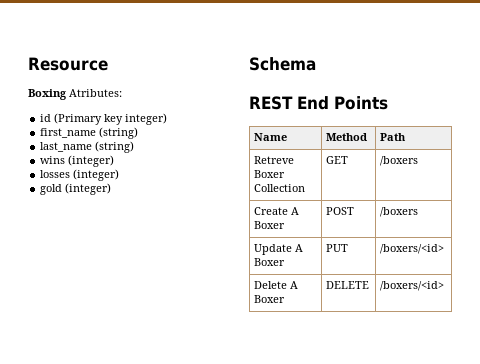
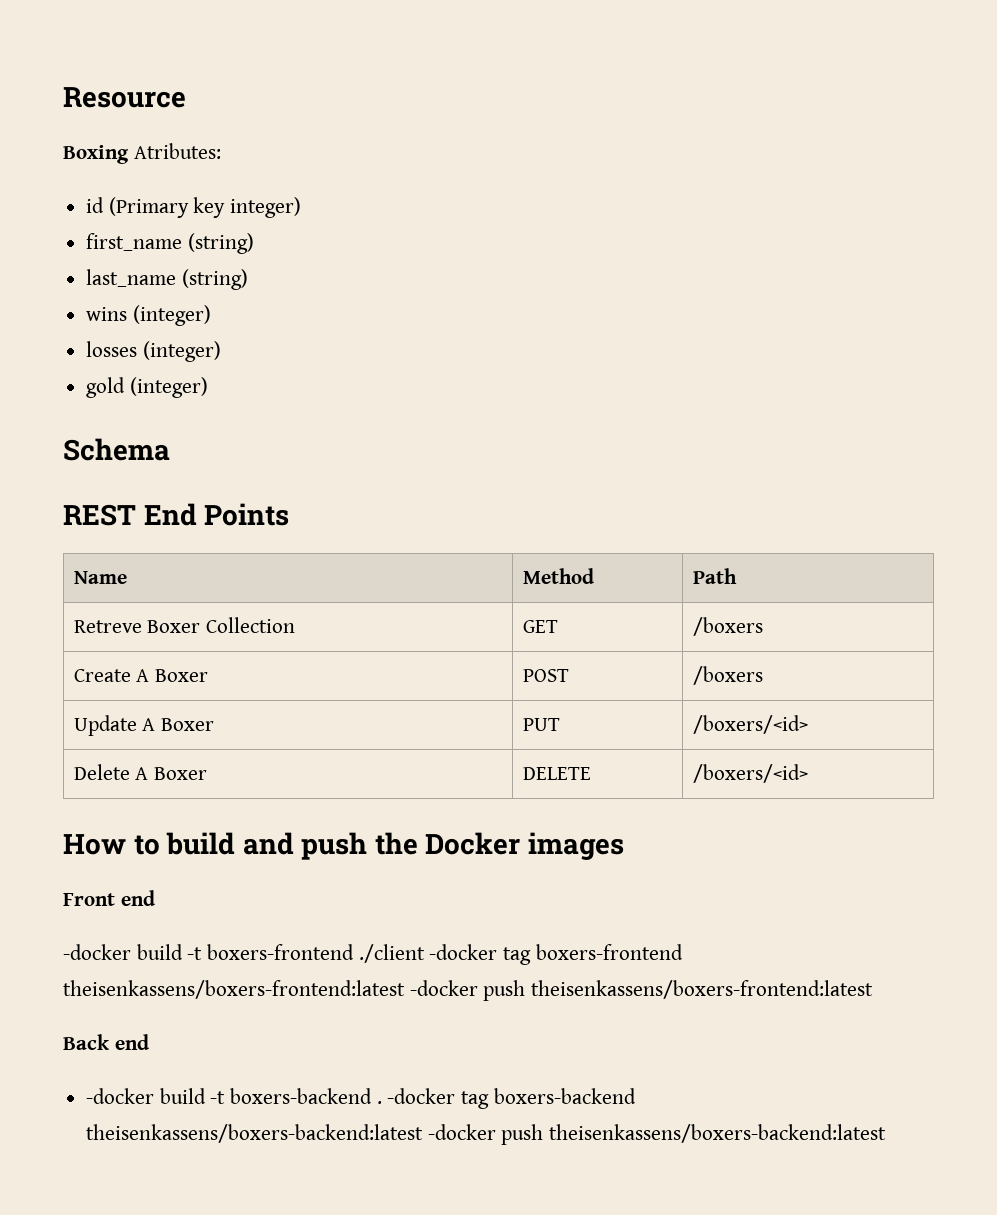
+ How to build and push the Docker images
+ Front end
+ -docker build -t boxers-frontend ./client -docker tag boxers-frontend theisenkassens/boxers-frontend:latest -docker push theisenkassens/boxers-frontend:latest
+ Back end
+ -docker build -t boxers-backend . -docker tag boxers-backend theisenkassens/boxers-backend:latest -docker push theisenkassens/boxers-backend:latest

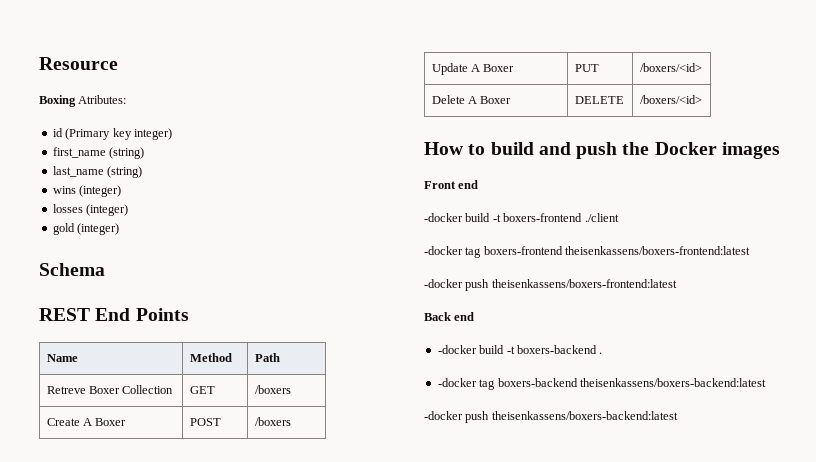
- -docker build -t boxers-frontend ./client -docker tag boxers-frontend theisenkassens/boxers-frontend:latest -docker push theisenkassens/boxers-frontend:latest
+ -docker build -t boxers-frontend ./client
+ -docker tag boxers-frontend theisenkassens/boxers-frontend:latest
+ -docker push theisenkassens/boxers-frontend:latest
- -docker build -t boxers-backend . -docker tag boxers-backend theisenkassens/boxers-backend:latest -docker push theisenkassens/boxers-backend:latest
+ -docker build -t boxers-backend .
+ -docker tag boxers-backend theisenkassens/boxers-backend:latest
+ -docker push theisenkassens/boxers-backend:latest

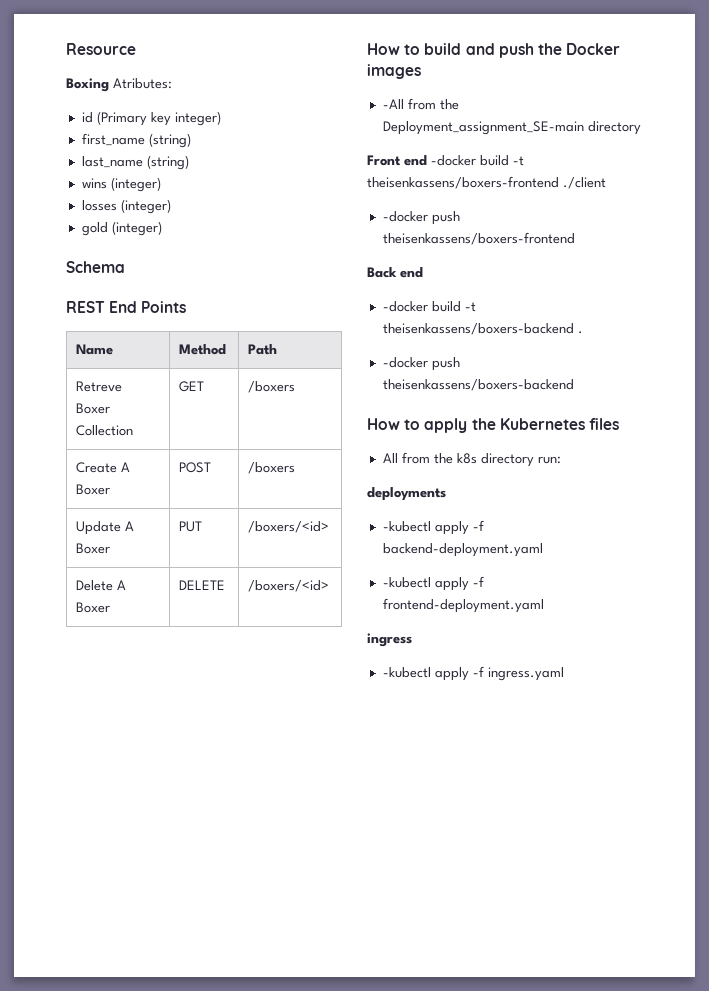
+ -All from the Deployment_assignment_SE-main directory
- Front end
- -docker build -t boxers-frontend ./client
+ Front end -docker build -t theisenkassens/boxers-frontend ./client
- -docker tag boxers-frontend theisenkassens/boxers-frontend:latest
- -docker push theisenkassens/boxers-frontend:latest
+ -docker push theisenkassens/boxers-frontend
- -docker build -t boxers-backend .
+ -docker build -t theisenkassens/boxers-backend .
- -docker tag boxers-backend theisenkassens/boxers-backend:latest
- -docker push theisenkassens/boxers-backend:latest
+ -docker push theisenkassens/boxers-backend
+ How to apply the Kubernetes files
+ All from the k8s directory run:
+ deployments
+ -kubectl apply -f backend-deployment.yaml
+ -kubectl apply -f frontend-deployment.yaml
+ ingress
+ -kubectl apply -f ingress.yaml

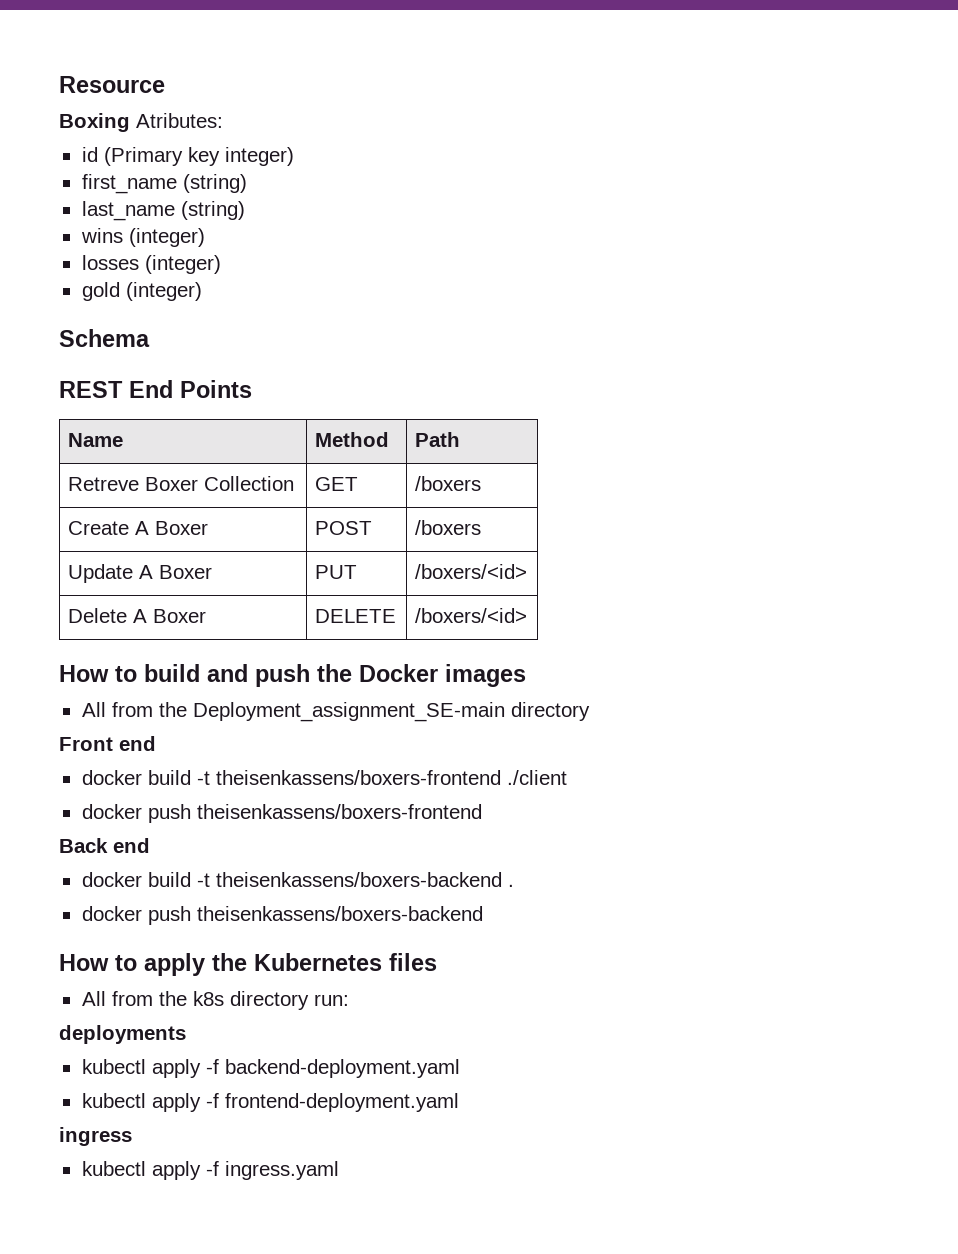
- -All from the Deployment_assignment_SE-main directory
+ All from the Deployment_assignment_SE-main directory
- Front end -docker build -t theisenkassens/boxers-frontend ./client
+ Front end
+ docker build -t theisenkassens/boxers-frontend ./client
- -docker push theisenkassens/boxers-frontend
+ docker push theisenkassens/boxers-frontend
- -docker build -t theisenkassens/boxers-backend .
+ docker build -t theisenkassens/boxers-backend .
- -docker push theisenkassens/boxers-backend
+ docker push theisenkassens/boxers-backend
- -kubectl apply -f backend-deployment.yaml
+ kubectl apply -f backend-deployment.yaml
- -kubectl apply -f frontend-deployment.yaml
+ kubectl apply -f frontend-deployment.yaml
- -kubectl apply -f ingress.yaml
+ kubectl apply -f ingress.yaml

